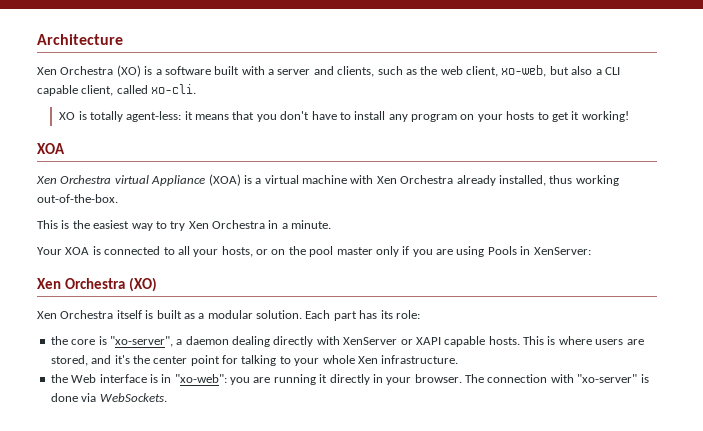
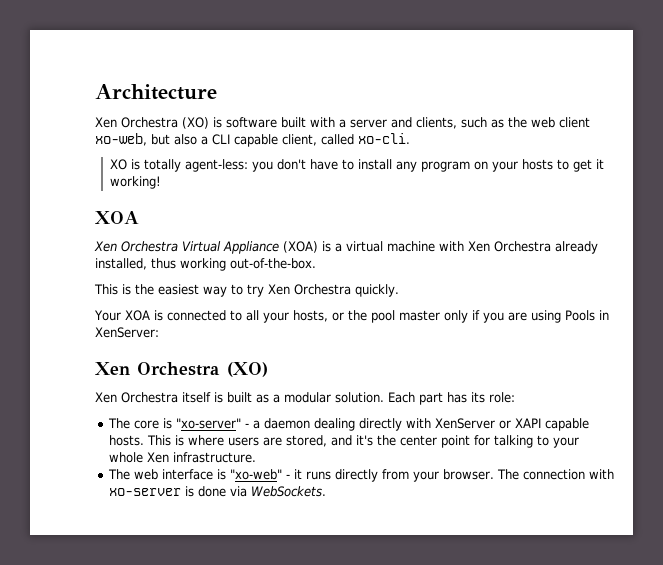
- Xen Orchestra (XO) is a software built with a server and clients, such as the web client, xo-web, but also a CLI capable client, called xo-cli.
+ Xen Orchestra (XO) is software built with a server and clients, such as the web client xo-web, but also a CLI capable client, called xo-cli.
- XO is totally agent-less: it means that you don't have to install any program on your hosts to get it working!
+ XO is totally agent-less: you don't have to install any program on your hosts to get it working!
- Xen Orchestra virtual Appliance (XOA) is a virtual machine with Xen Orchestra already installed, thus working out-of-the-box.
+ Xen Orchestra Virtual Appliance (XOA) is a virtual machine with Xen Orchestra already installed, thus working out-of-the-box.
- This is the easiest way to try Xen Orchestra in a minute.
+ This is the easiest way to try Xen Orchestra quickly.
- Your XOA is connected to all your hosts, or on the pool master only if you are using Pools in XenServer:
+ Your XOA is connected to all your hosts, or the pool master only if you are using Pools in XenServer:
- the core is "xo-server", a daemon dealing directly with XenServer or XAPI capable hosts.
+ The core is "xo-server" - a daemon dealing directly with XenServer or XAPI capable hosts.
- the Web interface is in "xo-web": you are running it directly in your browser.
+ The web interface is "xo-web" - it runs directly from your browser.
- The connection with "xo-server" is done via WebSockets.
+ The connection with xo-server is done via WebSockets.

